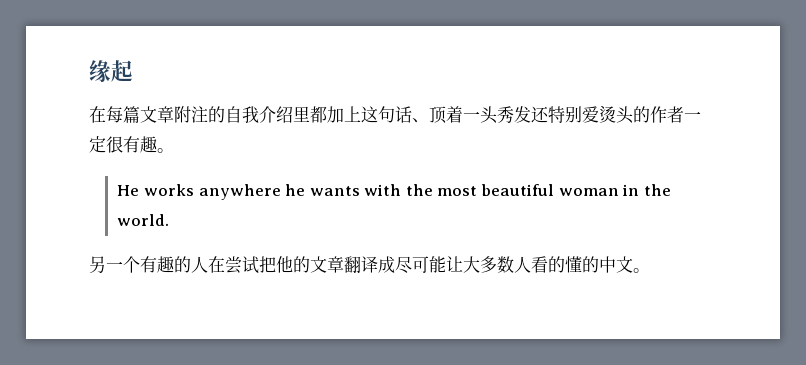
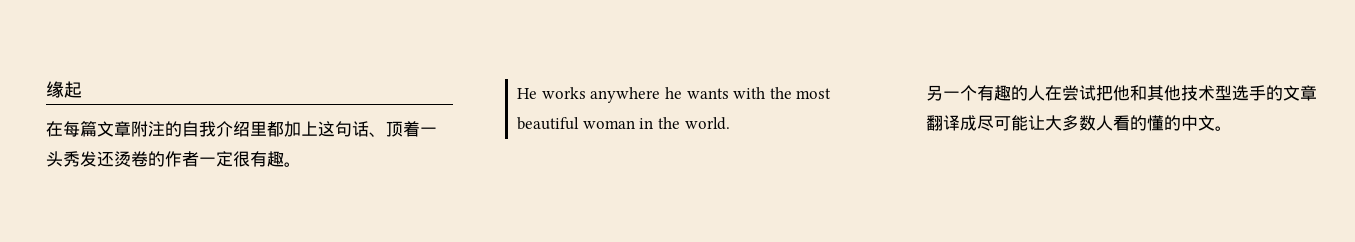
- 在每篇文章附注的自我介绍里都加上这句话、顶着一头秀发还特别爱烫头的作者一定很有趣。
+ 在每篇文章附注的自我介绍里都加上这句话、顶着一头秀发还烫卷的作者一定很有趣。
- 另一个有趣的人在尝试把他的文章翻译成尽可能让大多数人看的懂的中文。
+ 另一个有趣的人在尝试把他和其他技术型选手的文章翻译成尽可能让大多数人看的懂的中文。

